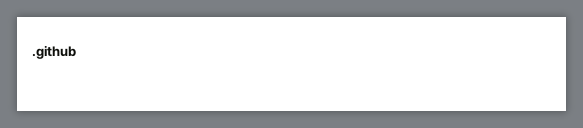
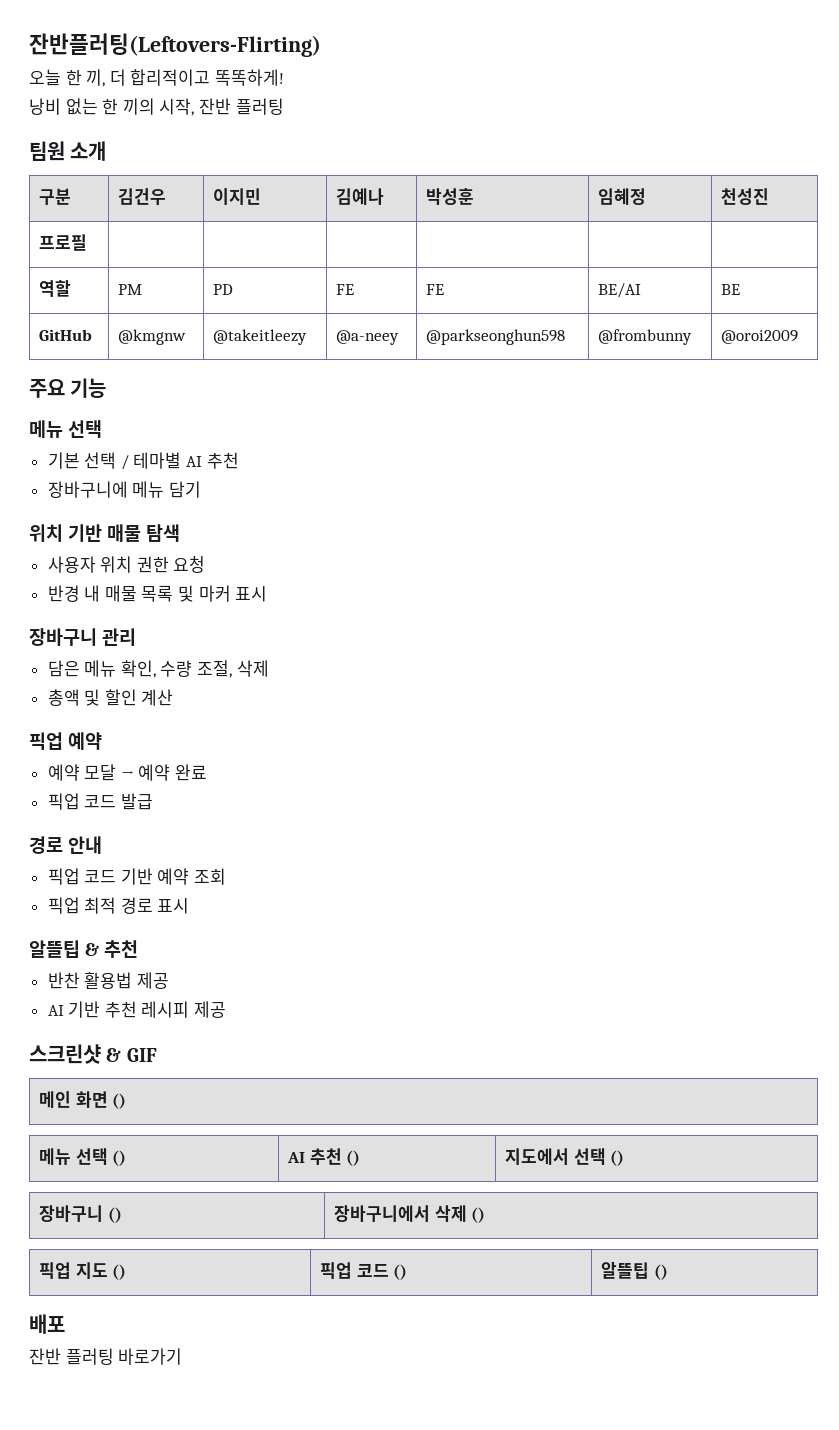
- .github
+ 잔반플러팅(Leftovers-Flirting)
+ 오늘 한 끼, 더 합리적이고 똑똑하게!
+ 낭비 없는 한 끼의 시작, 잔반 플러팅
+ 팀원 소개
+ 구분 | 김건우 | 이지민 | 김예나 | 박성훈 | 임혜정 | 천성진
+ 프로필 | | | | | |
+ 역할 | PM | PD | FE | FE | BE/AI | BE
+ GitHub | @kmgnw | @takeitleezy | @a-neey | @parkseonghun598 | @frombunny | @oroi2009
+ 주요 기능
+ 메뉴 선택
+ 기본 선택 / 테마별 AI 추천
+ 장바구니에 메뉴 담기
+ 위치 기반 매물 탐색
+ 사용자 위치 권한 요청
+ 반경 내 매물 목록 및 마커 표시
+ 장바구니 관리
+ 담은 메뉴 확인, 수량 조절, 삭제
+ 총액 및 할인 계산
+ 픽업 예약
+ 예약 모달 → 예약 완료
+ 픽업 코드 발급
+ 경로 안내
+ 픽업 코드 기반 예약 조회
+ 픽업 최적 경로 표시
+ 알뜰팁 & 추천
+ 반찬 활용법 제공
+ AI 기반 추천 레시피 제공
+ 스크린샷 & GIF
+ 메인 화면 ()
+ 메뉴 선택 () | AI 추천 () | 지도에서 선택 ()
+ 장바구니 () | 장바구니에서 삭제 ()
+ 픽업 지도 () | 픽업 코드 () | 알뜰팁 ()
+ 배포
+ 잔반 플러팅 바로가기

